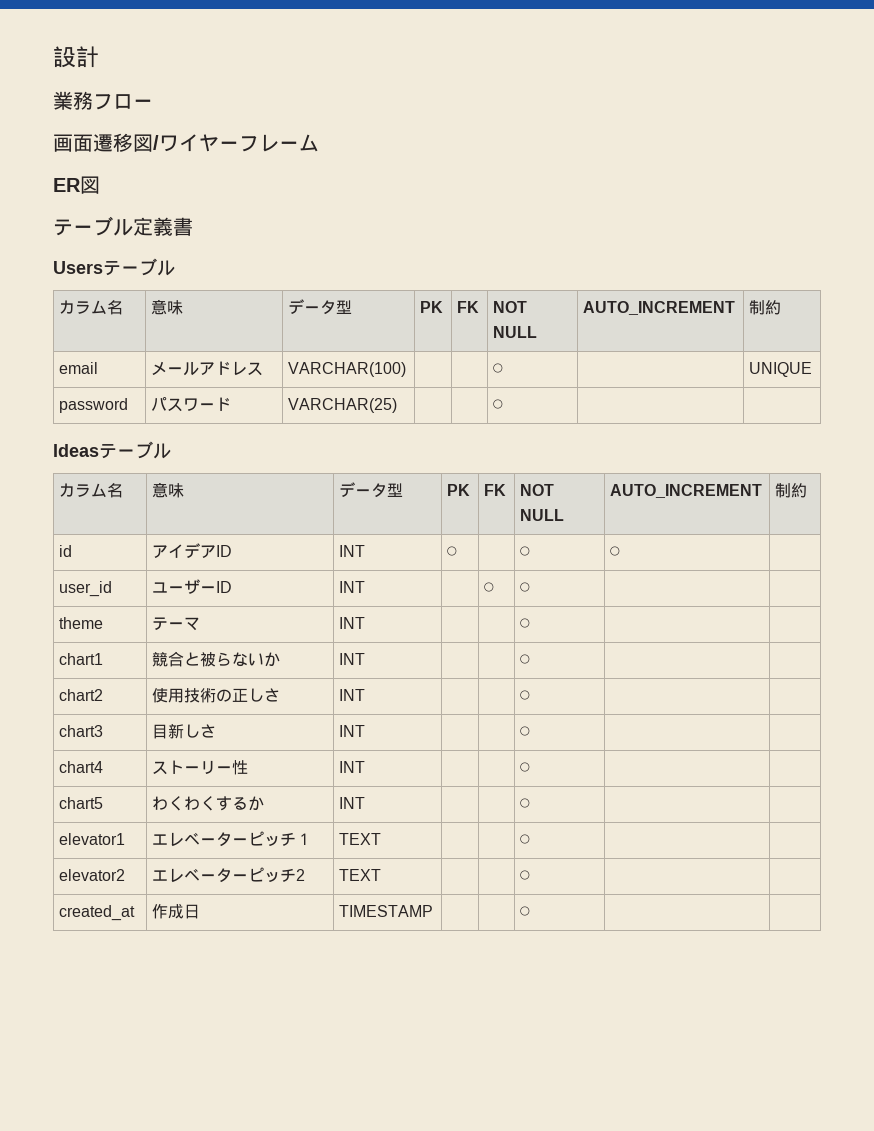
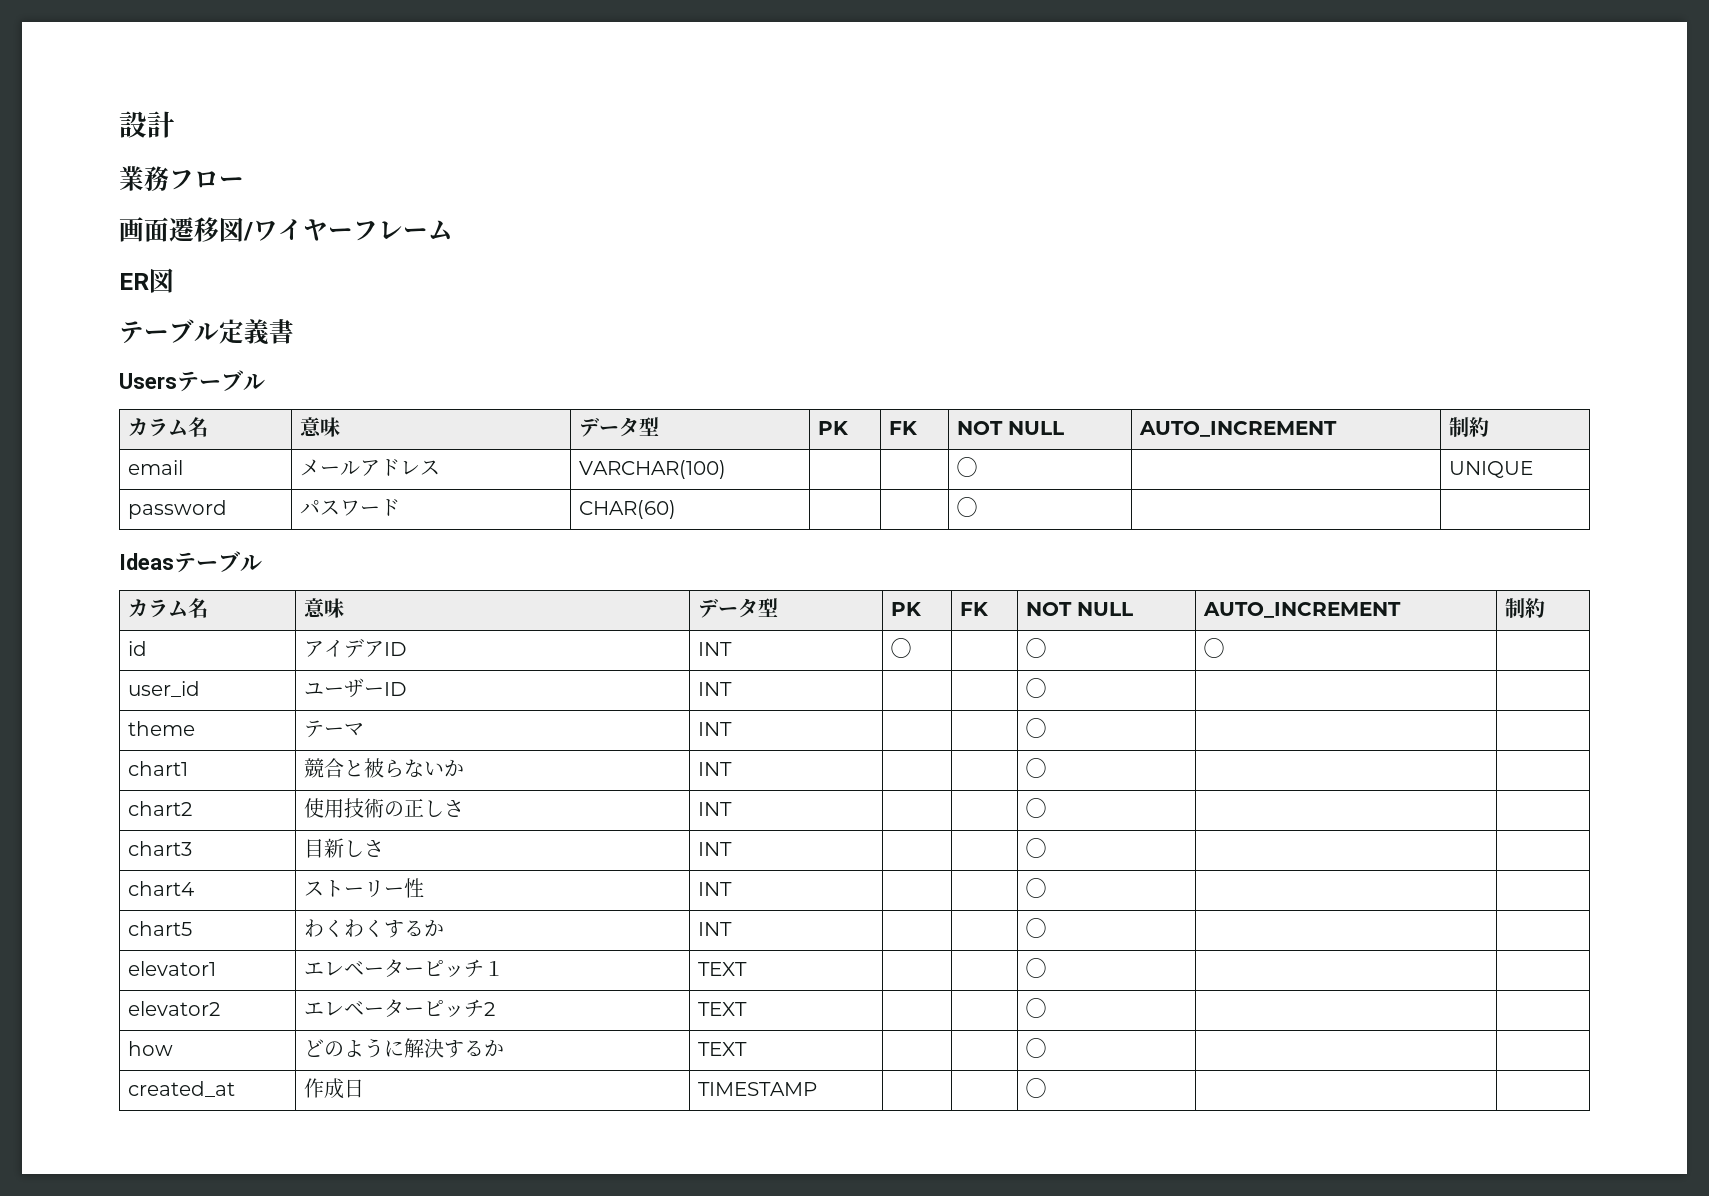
- password | パスワード | VARCHAR(25) | | | ◯ | |
+ password | パスワード | CHAR(60) | | | ◯ | |
- user_id | ユーザーID | INT | | ◯ | ◯ | |
+ user_id | ユーザーID | INT | | | ◯ | |
+ how | どのように解決するか | TEXT | | | ◯ | |

